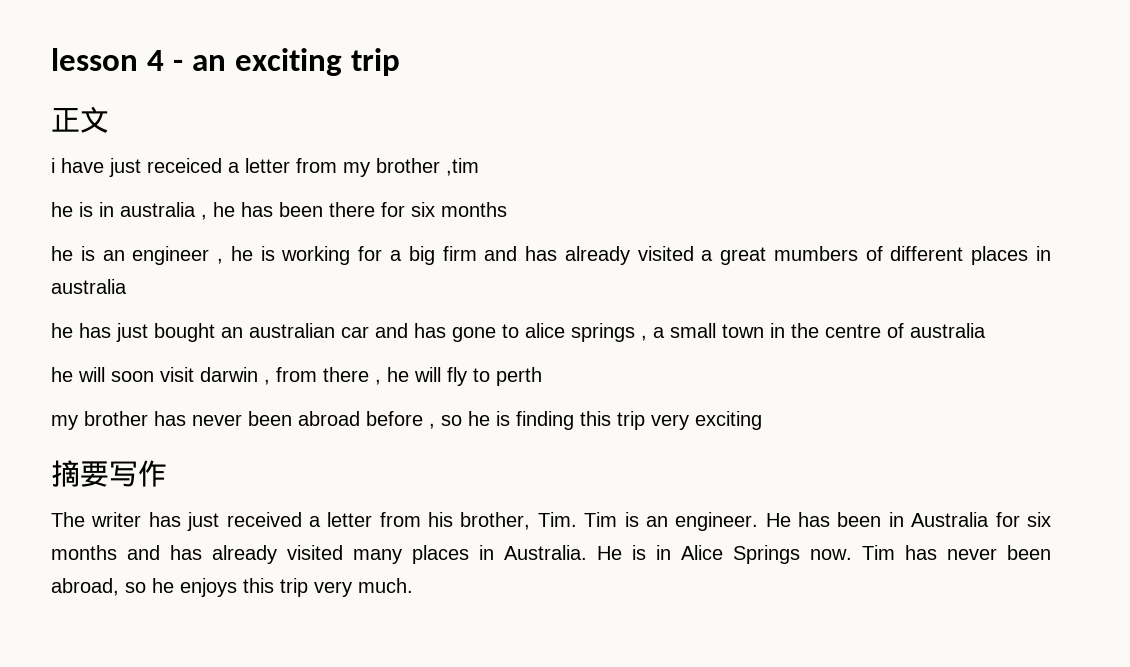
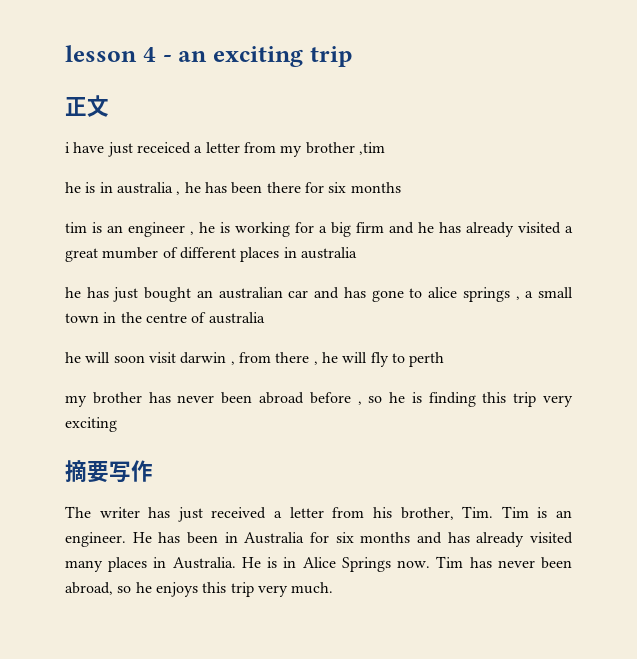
- he is an engineer , he is working for a big firm and has already visited a great mumbers of different places in australia
+ tim is an engineer , he is working for a big firm and he has already visited a great mumber of different places in australia

